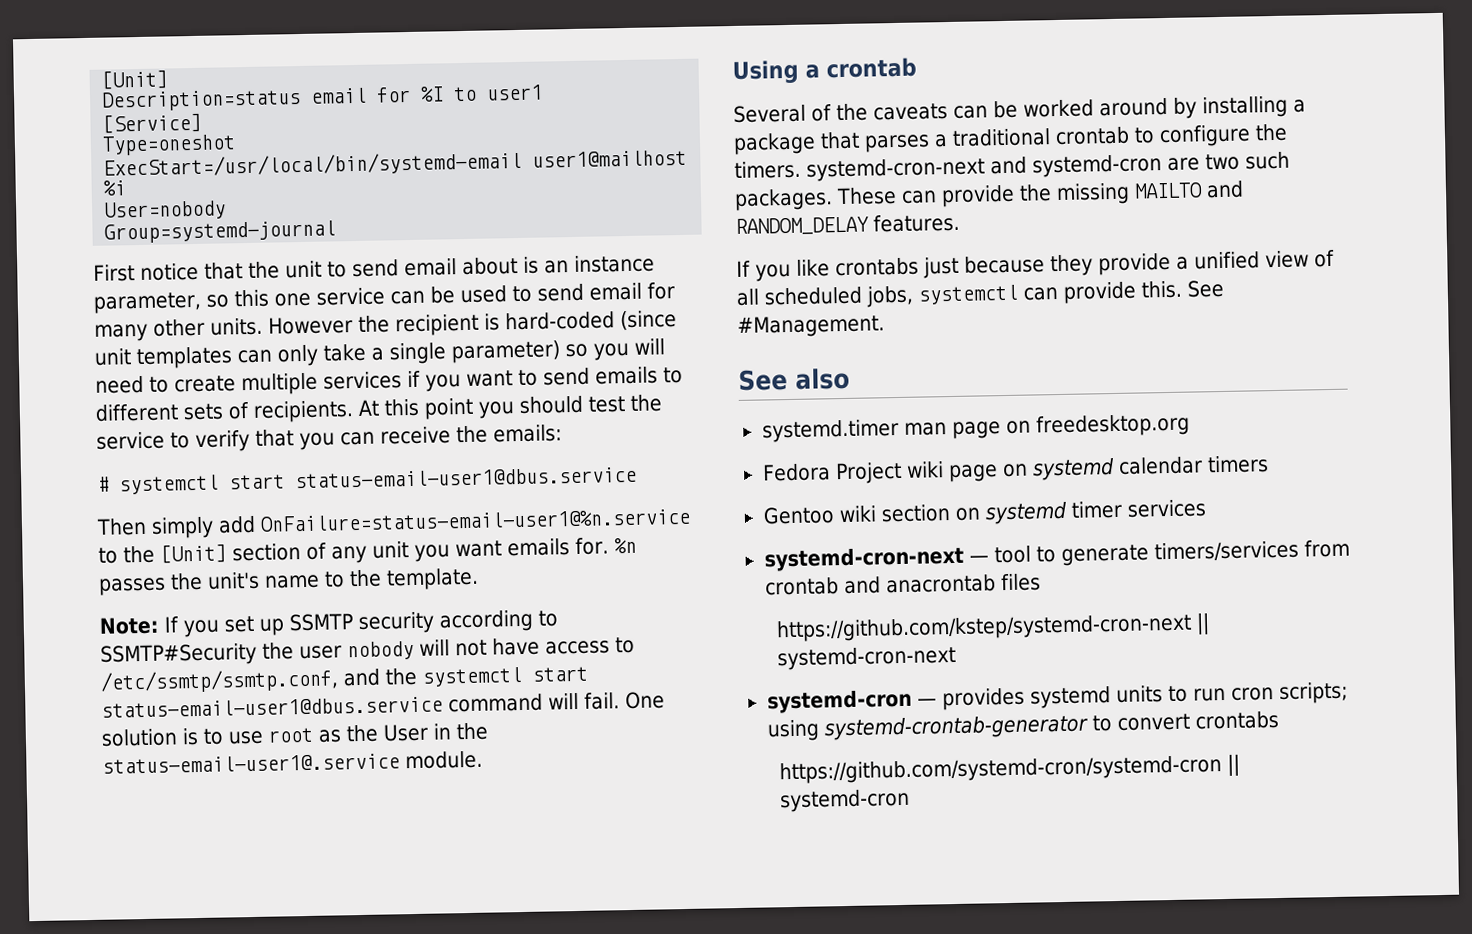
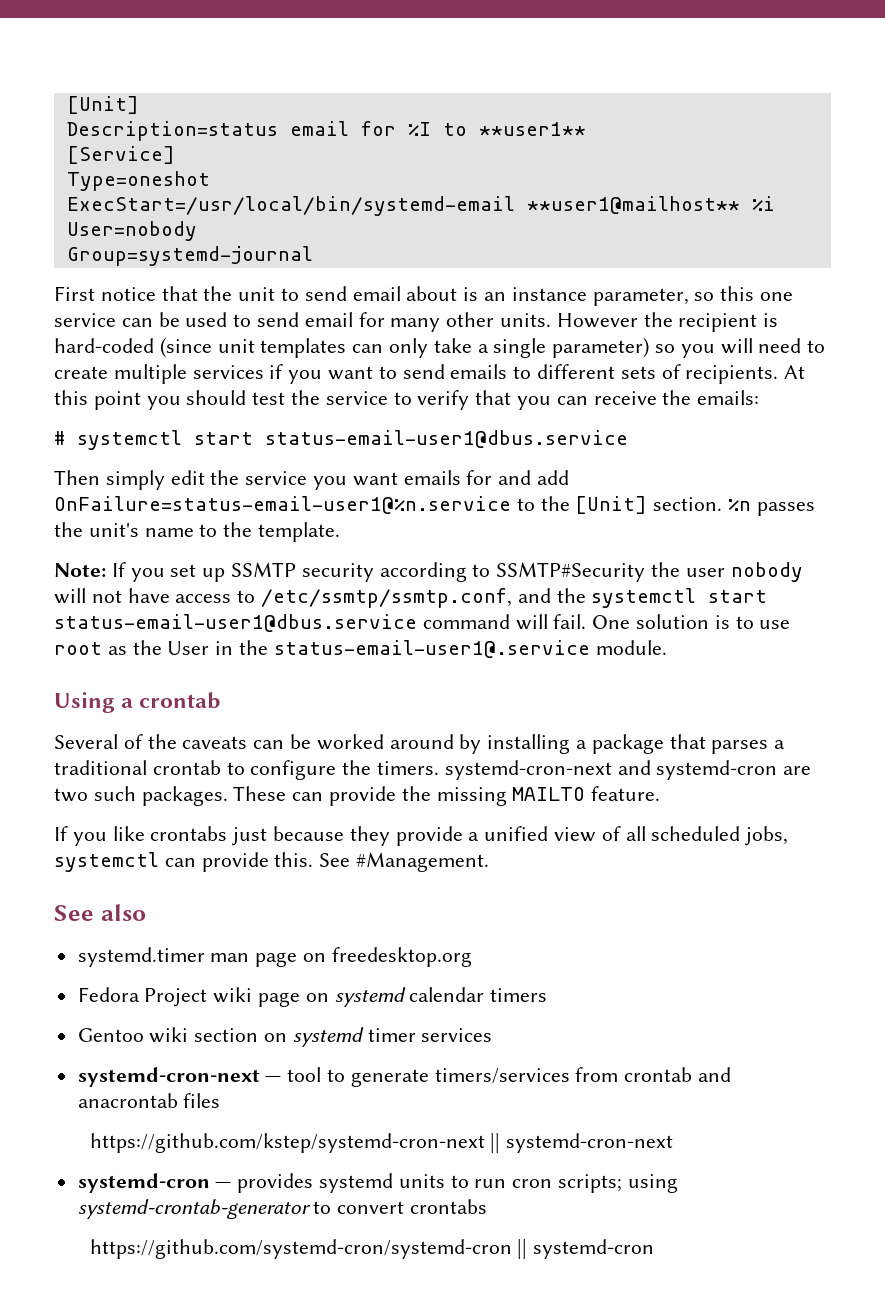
- Description=status email for %I to user1
+ Description=status email for %I to **user1**
- ExecStart=/usr/local/bin/systemd-email user1@mailhost %i
+ ExecStart=/usr/local/bin/systemd-email **user1@mailhost** %i
- Then simply add OnFailure=status-email-user1@%n.service to the [Unit] section of any unit you want emails for.
+ Then simply edit the service you want emails for and add OnFailure=status-email-user1@%n.service to the [Unit] section.
- These can provide the missing MAILTO and RANDOM_DELAY features.
+ These can provide the missing MAILTO feature.

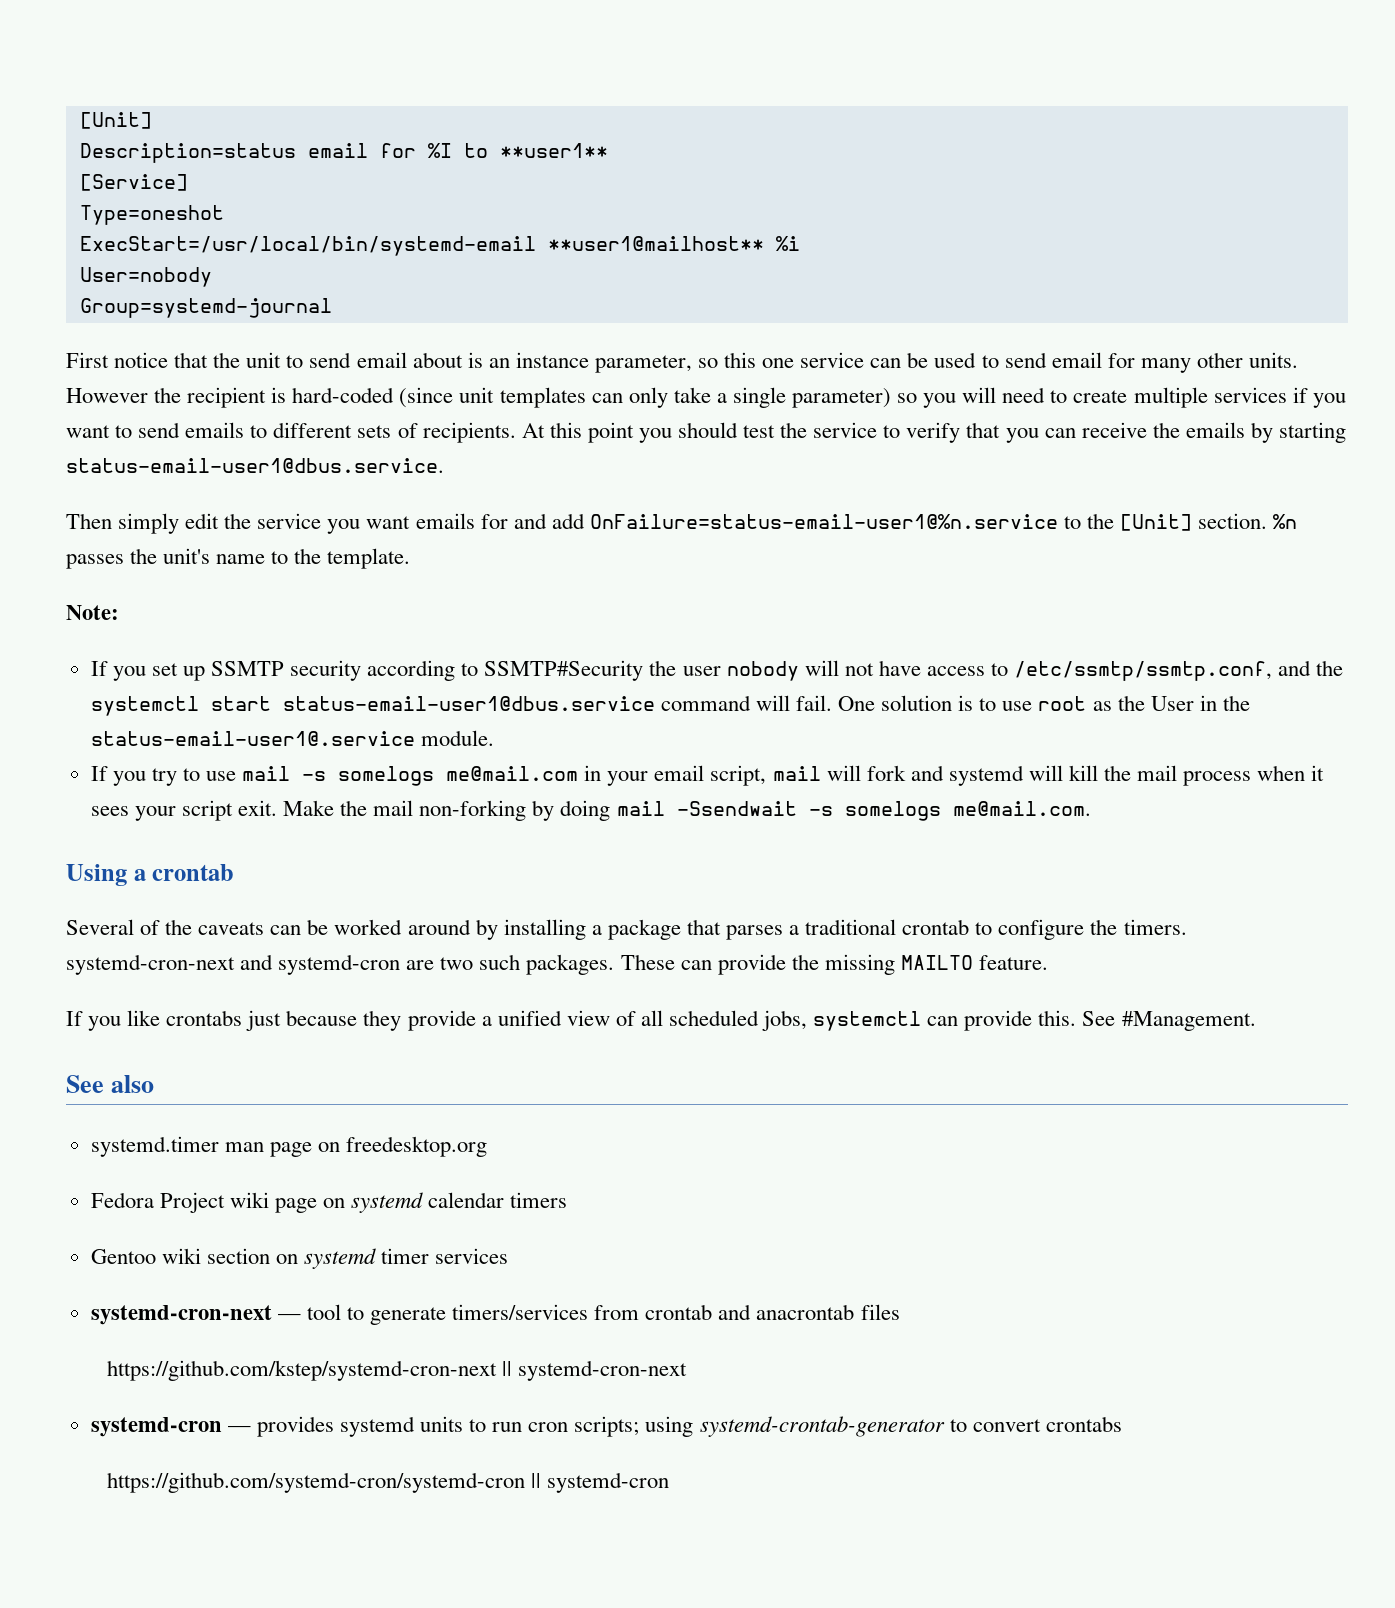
- At this point you should test the service to verify that you can receive the emails:
- # systemctl start status-email-user1@dbus.service
+ At this point you should test the service to verify that you can receive the emails by starting status-email-user1@dbus.service.
- Note: If you set up SSMTP security according to SSMTP#Security the user nobody will not have access to /etc/ssmtp/ssmtp.conf, and the systemctl start status-email-user1@dbus.service command will fail.
+ Note:
+ If you set up SSMTP security according to SSMTP#Security the user nobody will not have access to /etc/ssmtp/ssmtp.conf, and the systemctl start status-email-user1@dbus.service command will fail.
+ If you try to use mail -s somelogs me@mail.com in your email script, mail will fork and systemd will kill the mail process when it sees your script exit. Make the mail non-forking by doing mail -Ssendwait -s somelogs me@mail.com.

